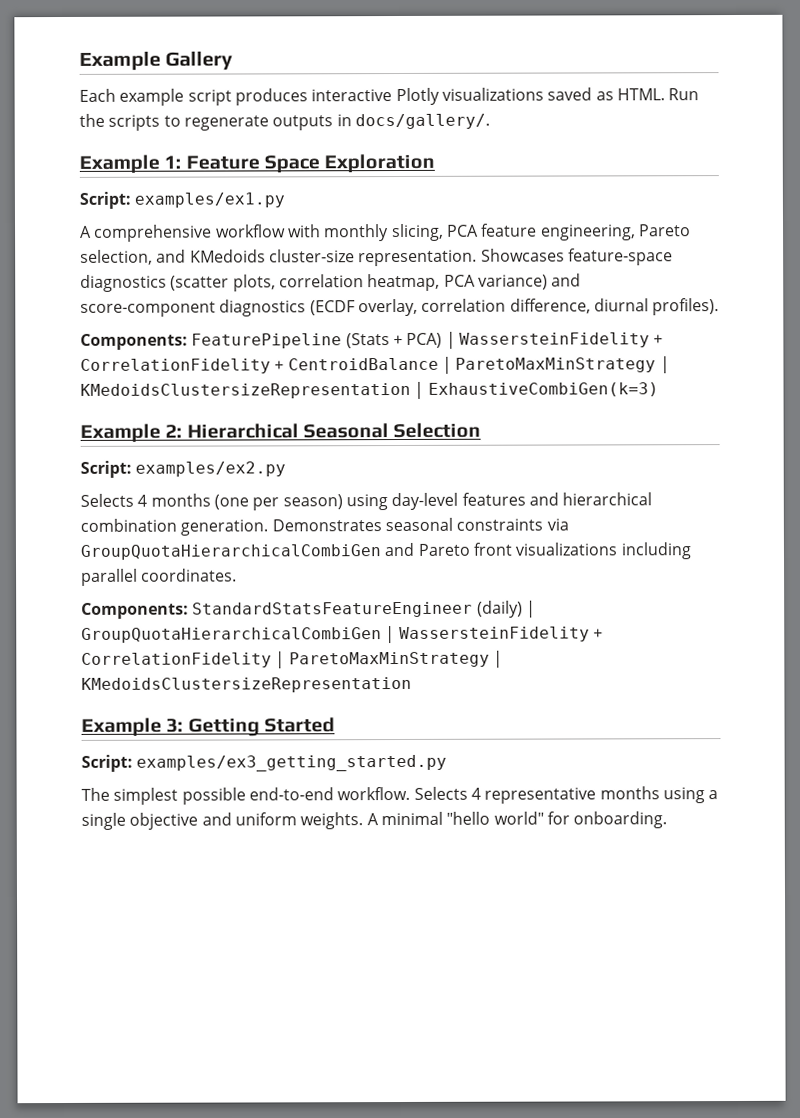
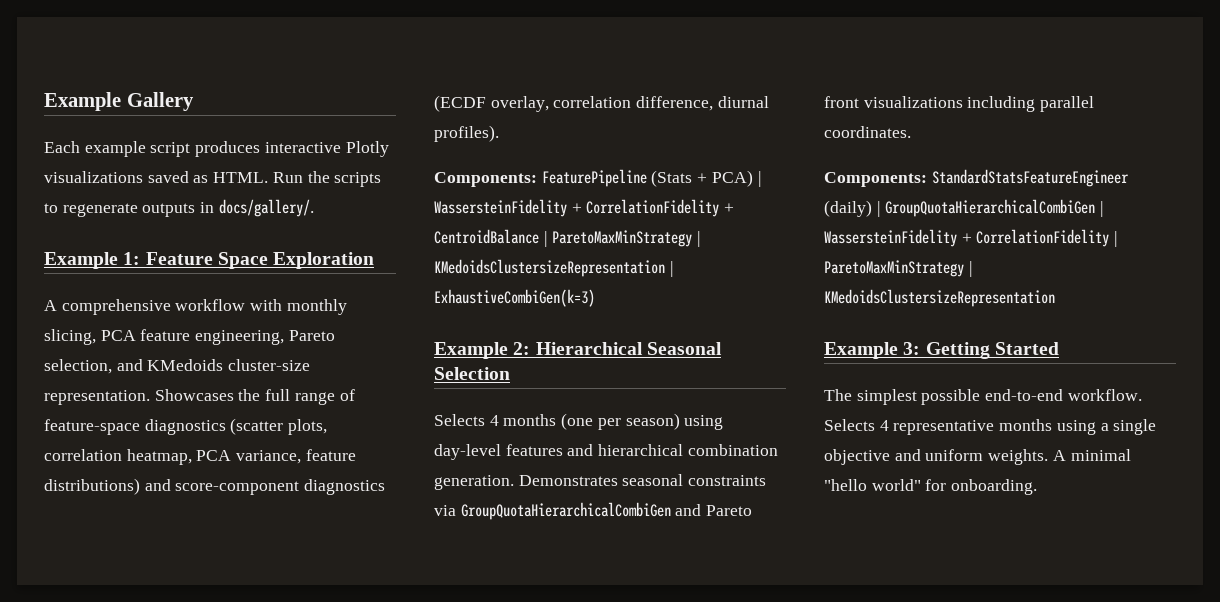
- Script: examples/ex1.py
- Showcases feature-space diagnostics (scatter plots, correlation heatmap, PCA variance) and score-component diagnostics (ECDF overlay, correlation difference, diurnal profiles).
+ Showcases the full range of feature-space diagnostics (scatter plots, correlation heatmap, PCA variance, feature distributions) and score-component diagnostics (ECDF overlay, correlation difference, diurnal profiles).
- Script: examples/ex2.py
- Script: examples/ex3_getting_started.py

